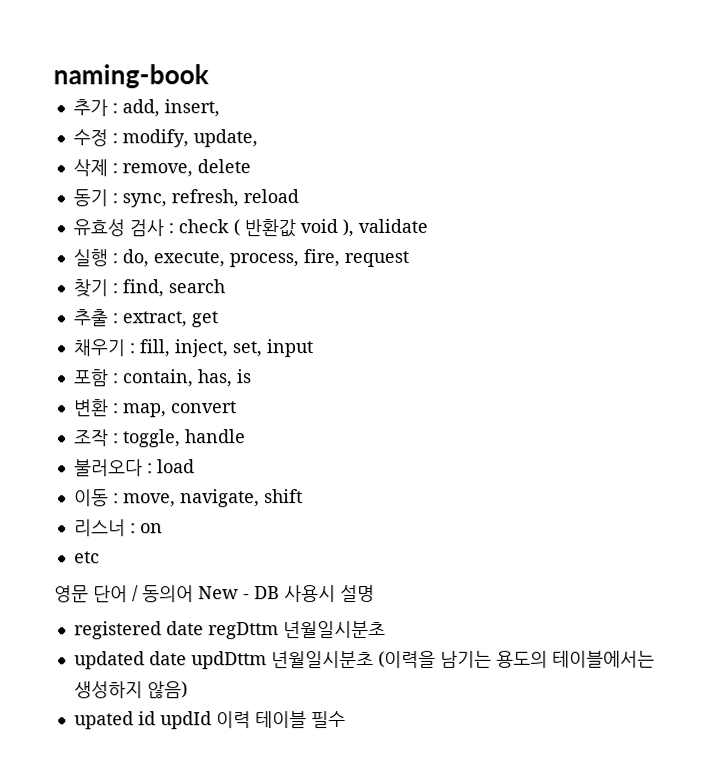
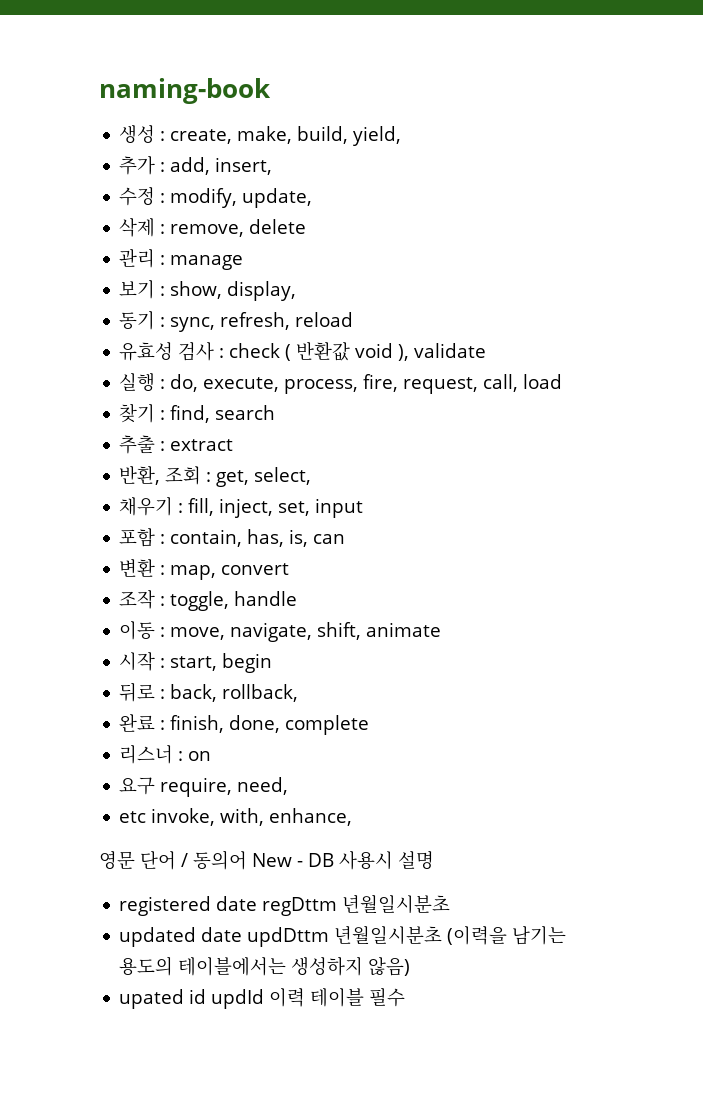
+ 생성 : create, make, build, yield,
+ 관리 : manage
+ 보기 : show, display,
- 실행 : do, execute, process, fire, request
+ 실행 : do, execute, process, fire, request, call, load
- 추출 : extract, get
+ 추출 : extract
+ 반환, 조회 : get, select,
- 포함 : contain, has, is
+ 포함 : contain, has, is, can
- 불러오다 : load
- 이동 : move, navigate, shift
+ 이동 : move, navigate, shift, animate
+ 시작 : start, begin
+ 뒤로 : back, rollback,
+ 완료 : finish, done, complete
  리스너 : on
- etc
+ 요구 require, need,
+ etc invoke, with, enhance,

